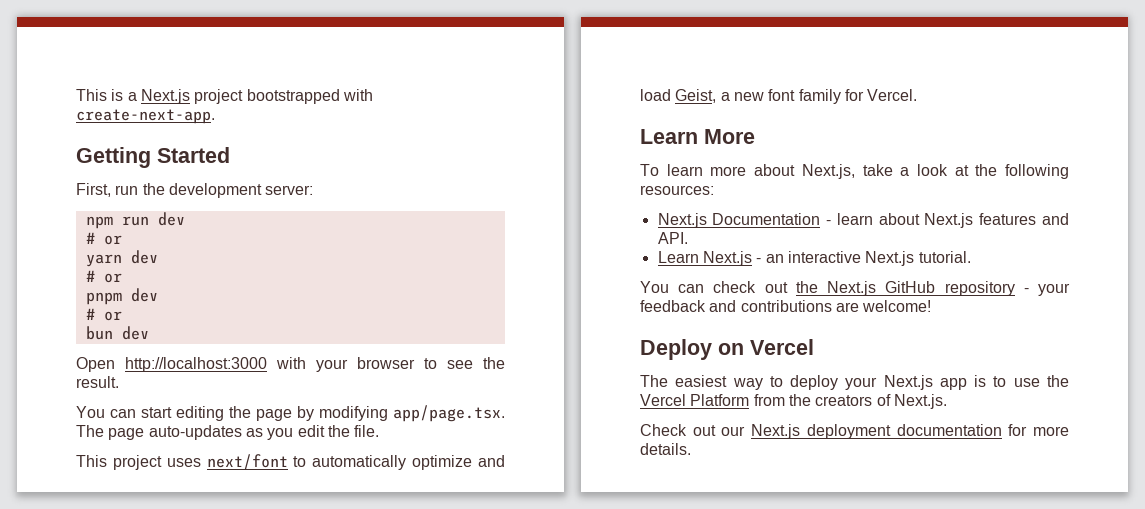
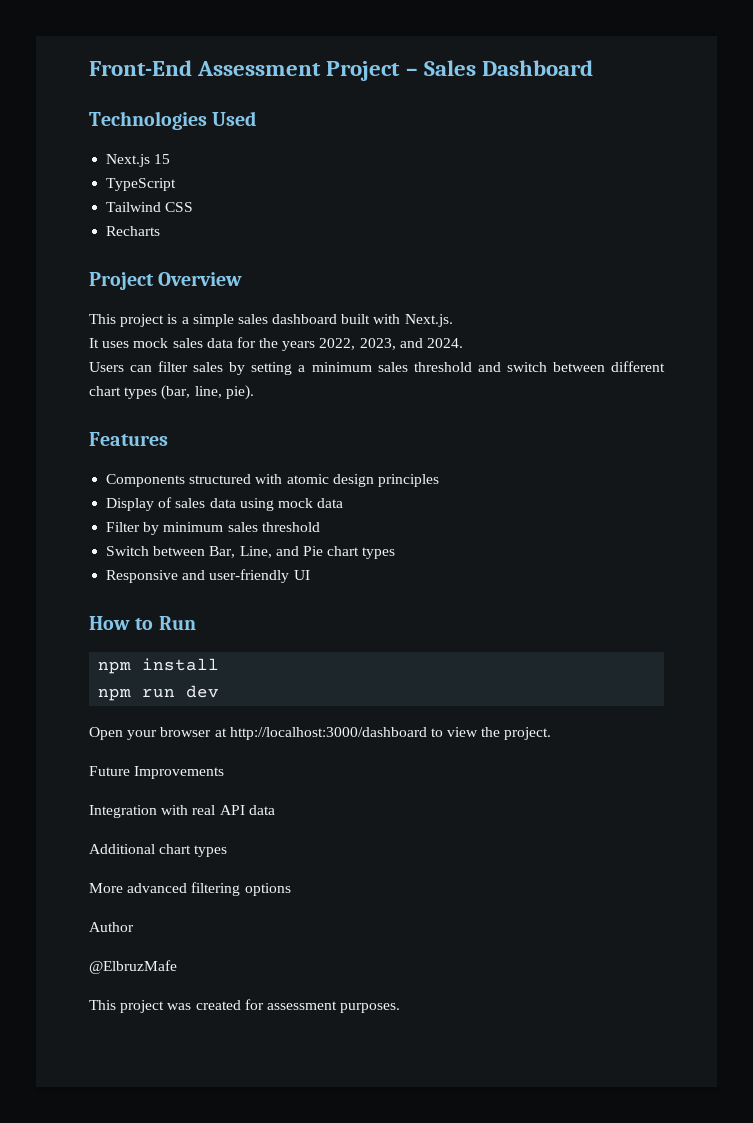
- This is a Next.js project bootstrapped with create-next-app.
- Getting Started
- First, run the development server:
+ Front-End Assessment Project – Sales Dashboard
+ Technologies Used
+ Next.js 15
+ TypeScript
+ Tailwind CSS
+ Recharts
+ Project Overview
+ This project is a simple sales dashboard built with Next.js.
+ It uses mock sales data for the years 2022, 2023, and 2024.
+ Users can filter sales by setting a minimum sales threshold and switch between different chart types (bar, line, pie).
+ Features
+ Components structured with atomic design principles
+ Display of sales data using mock data
+ Filter by minimum sales threshold
+ Switch between Bar, Line, and Pie chart types
+ Responsive and user-friendly UI
+ How to Run
+ npm install
  npm run dev
- # or
- yarn dev
- # or
- pnpm dev
- # or
- bun dev
- Open http://localhost:3000 with your browser to see the result.
- You can start editing the page by modifying app/page.tsx. The page auto-updates as you edit the file.
- This project uses next/font to automatically optimize and load Geist, a new font family for Vercel.
- Learn More
- To learn more about Next.js, take a look at the following resources:
- Next.js Documentation - learn about Next.js features and API.
- Learn Next.js - an interactive Next.js tutorial.
- You can check out the Next.js GitHub repository - your feedback and contributions are welcome!
- Deploy on Vercel
- The easiest way to deploy your Next.js app is to use the Vercel Platform from the creators of Next.js.
- Check out our Next.js deployment documentation for more details.
+ Open your browser at http://localhost:3000/dashboard to view the project.
+ Future Improvements
+ Integration with real API data
+ Additional chart types
+ More advanced filtering options
+ Author
+ @ElbruzMafe
+ This project was created for assessment purposes.

